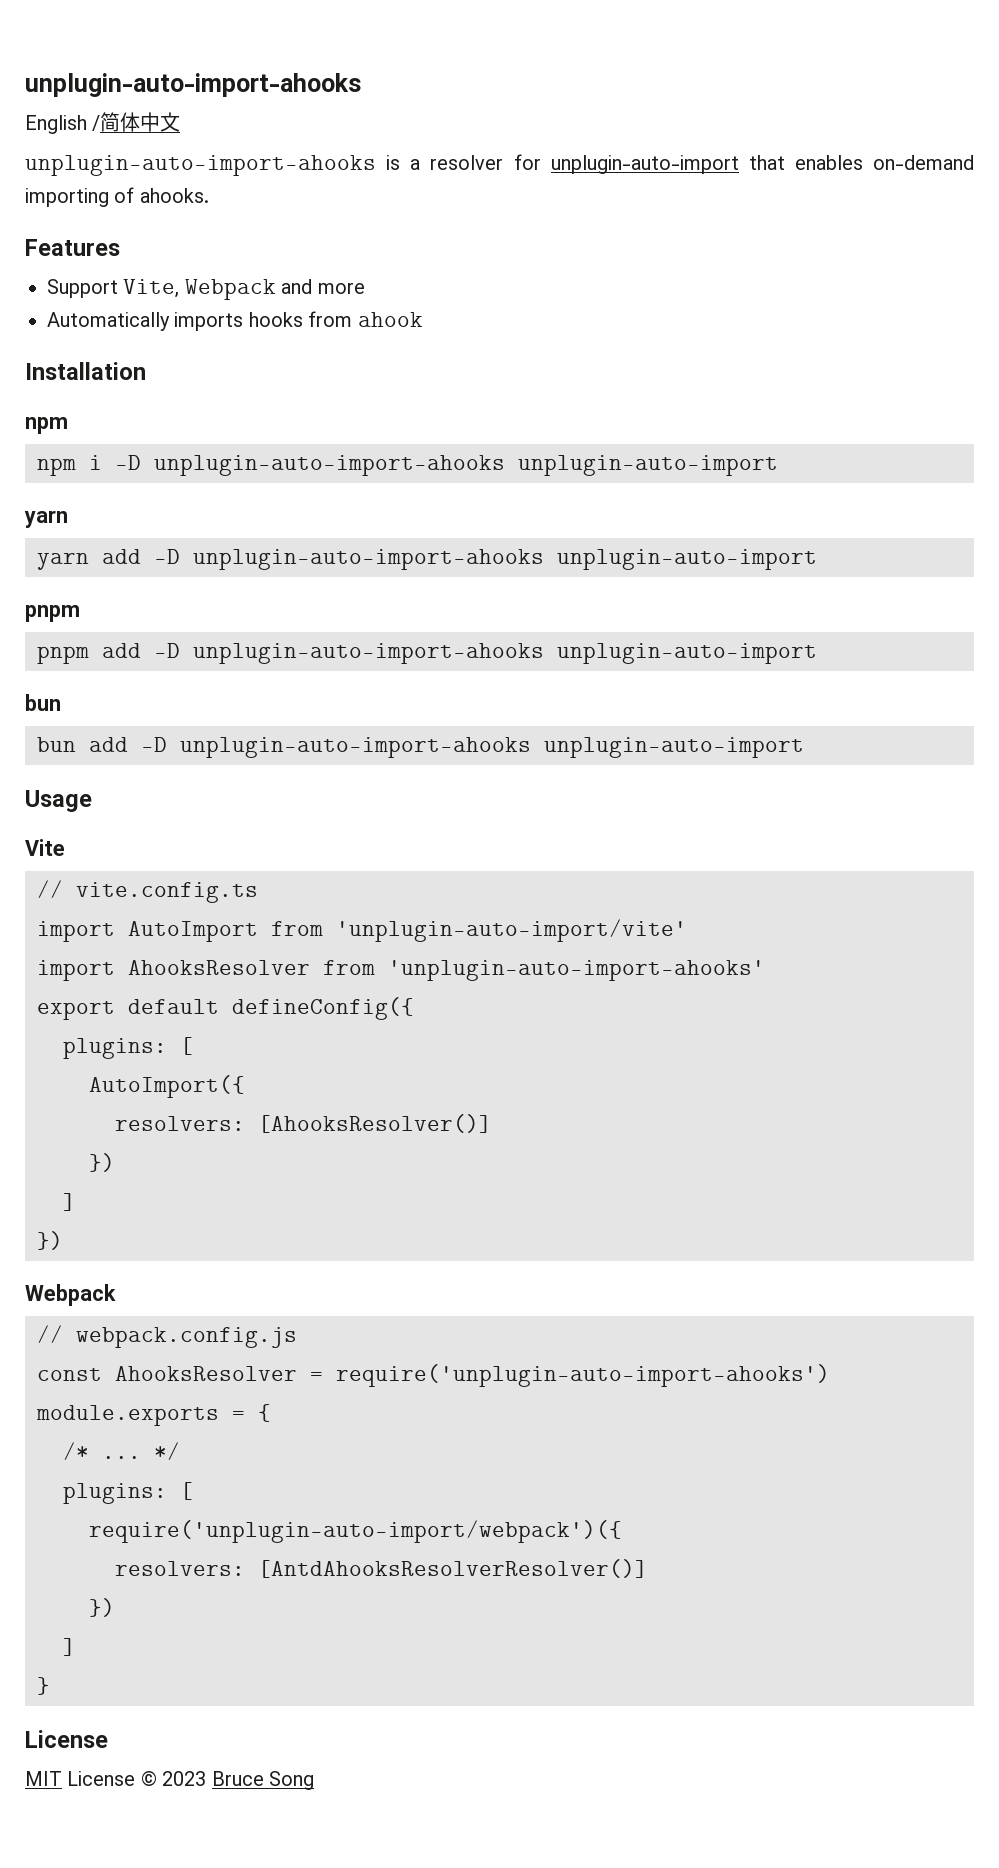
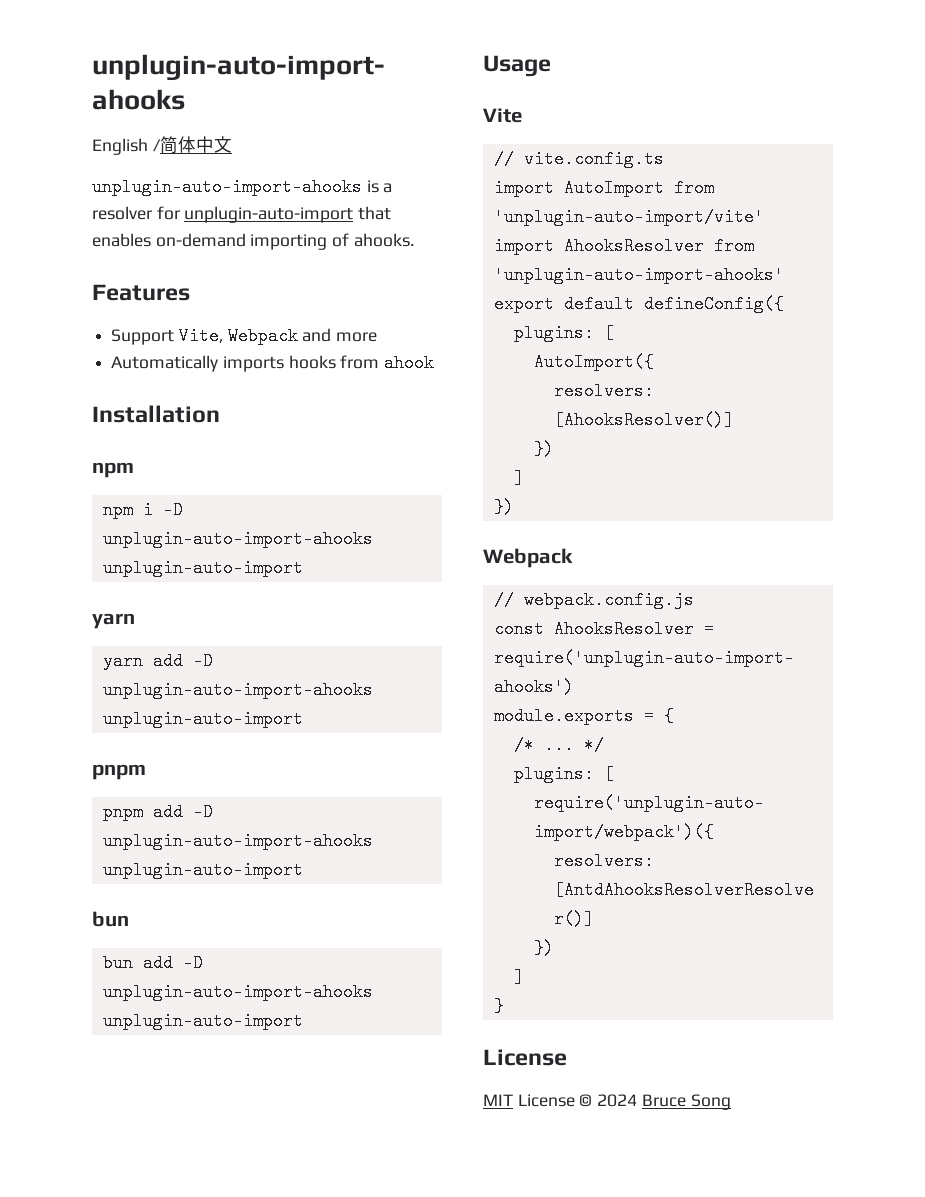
- MIT License © 2023 Bruce Song
+ MIT License © 2024 Bruce Song

